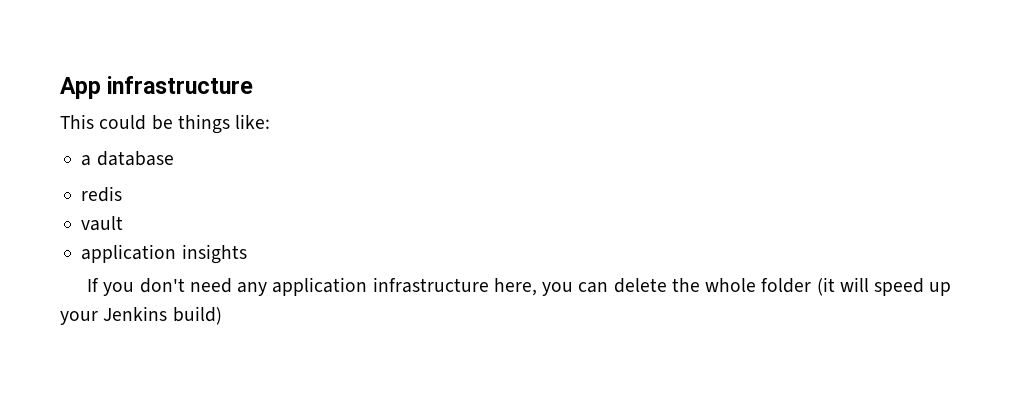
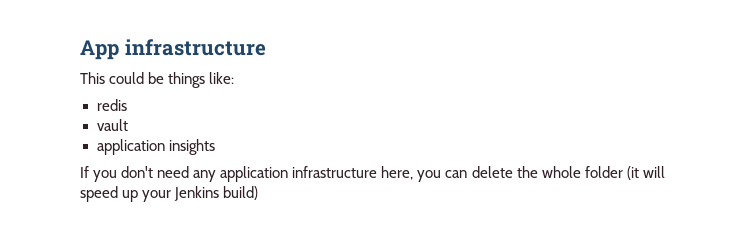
- a database

